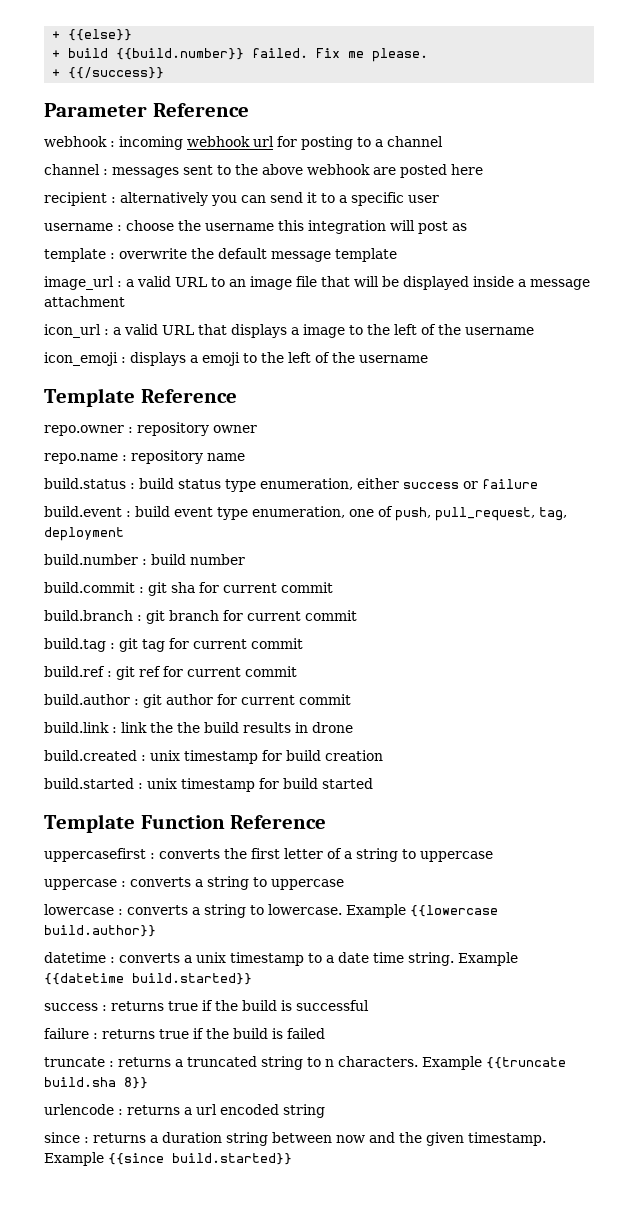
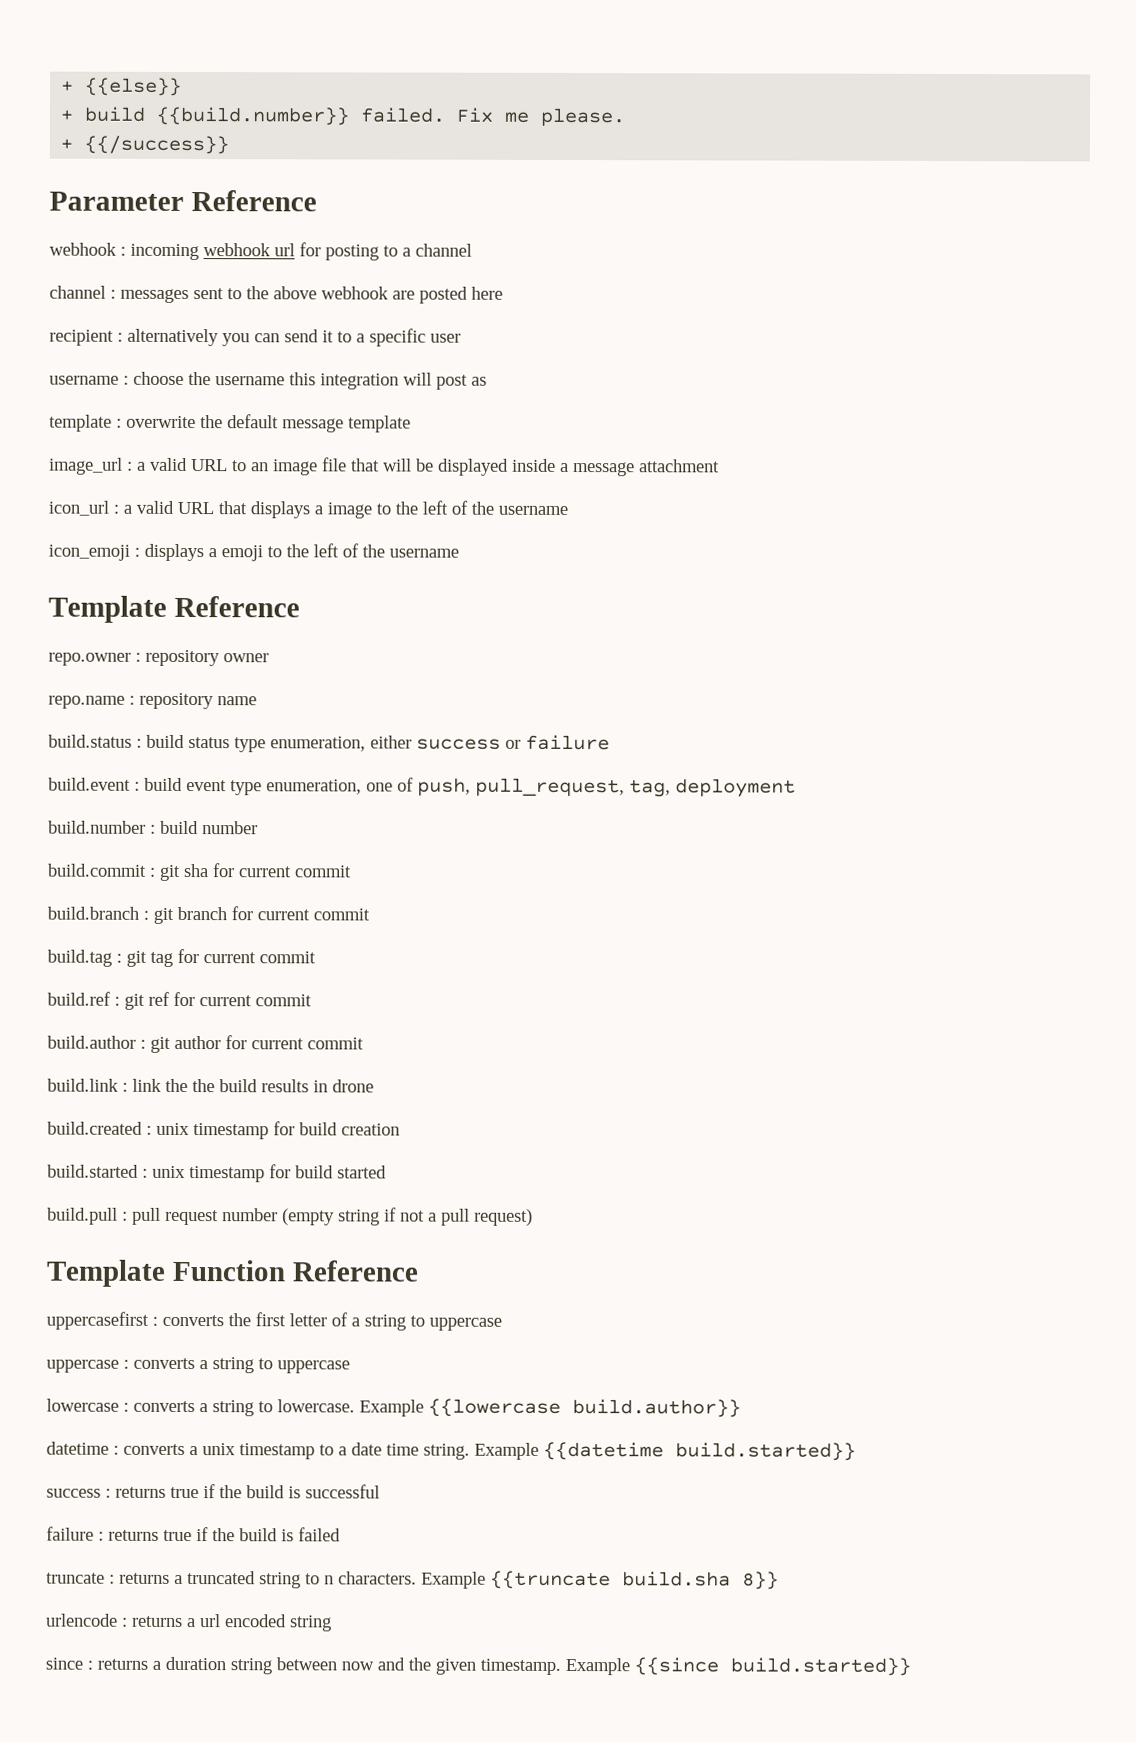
+ build.pull : pull request number (empty string if not a pull request)

